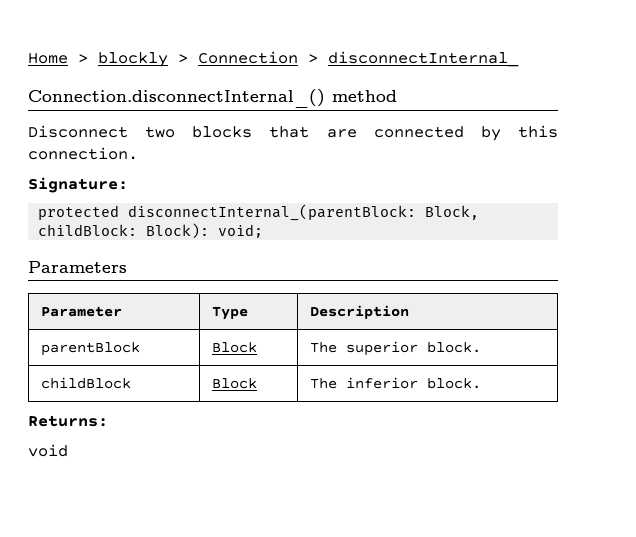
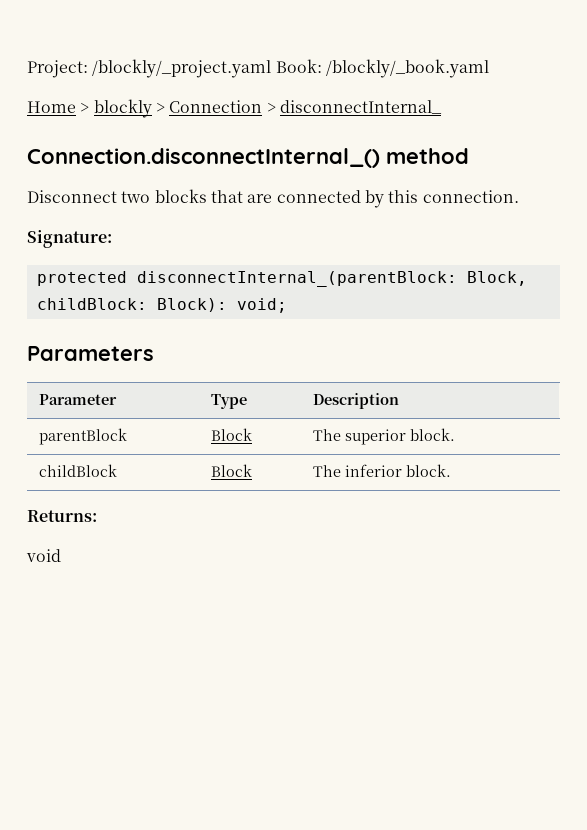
+ Project: /blockly/_project.yaml Book: /blockly/_book.yaml

